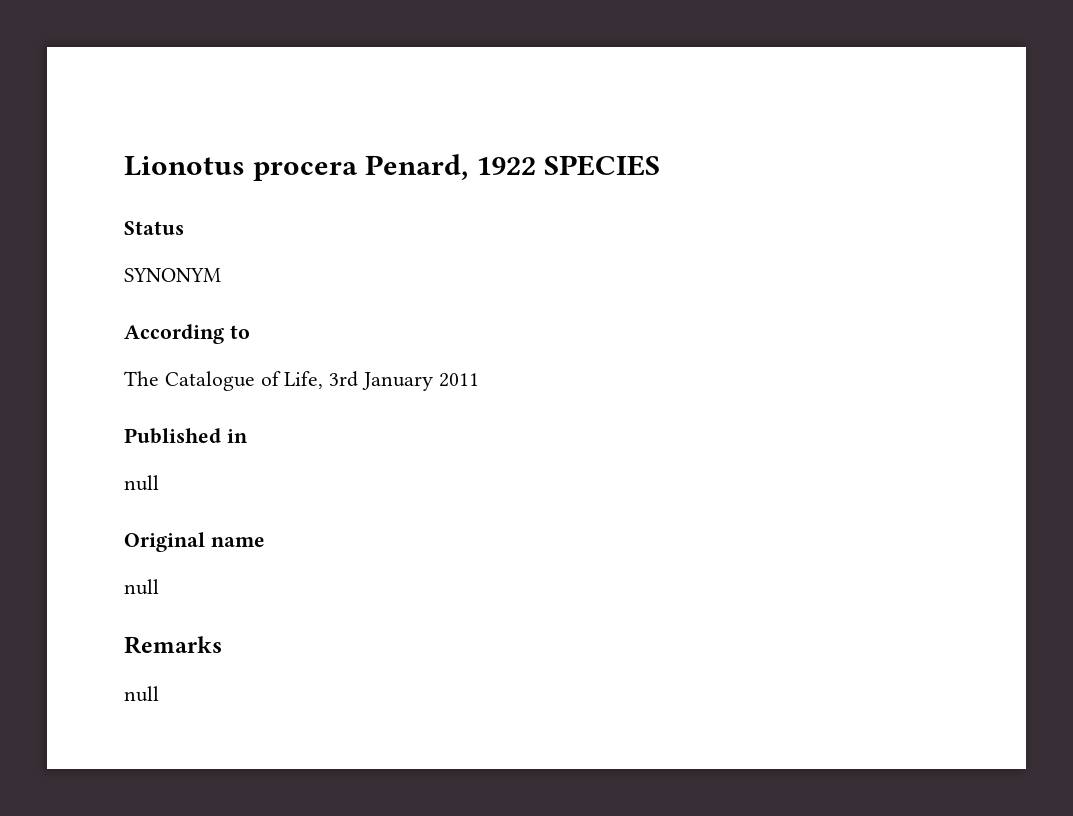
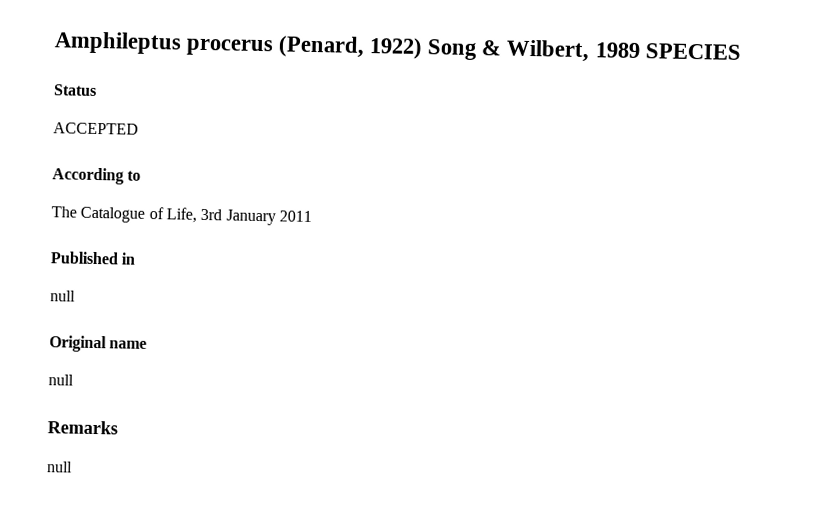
- Lionotus procera Penard, 1922 SPECIES
+ Amphileptus procerus (Penard, 1922) Song & Wilbert, 1989 SPECIES
- SYNONYM
+ ACCEPTED

